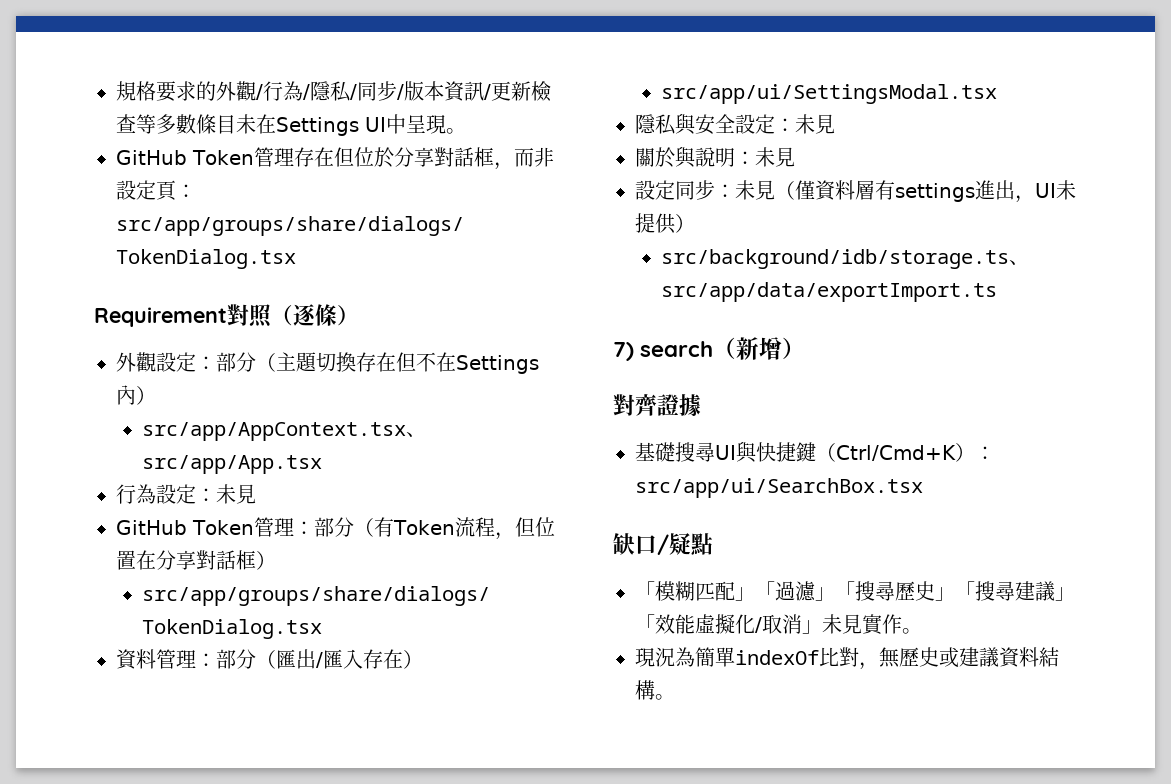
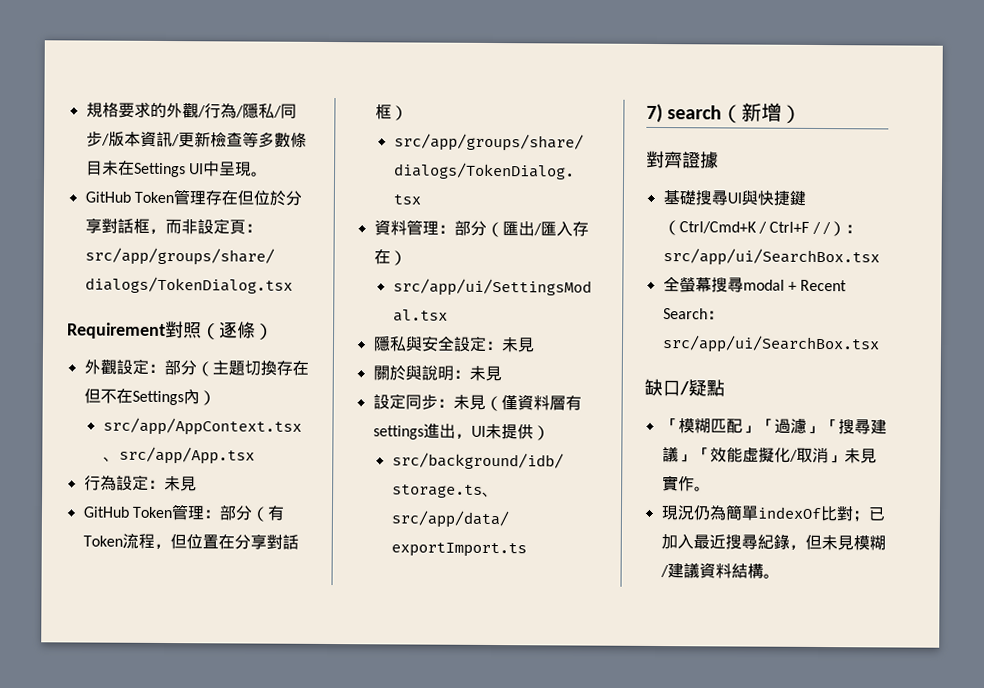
- 基礎搜尋UI與快捷鍵（Ctrl/Cmd+K）：src/app/ui/SearchBox.tsx
+ 基礎搜尋UI與快捷鍵（Ctrl/Cmd+K / Ctrl+F / /）：src/app/ui/SearchBox.tsx
+ 全螢幕搜尋modal + Recent Search：src/app/ui/SearchBox.tsx
- 「模糊匹配」「過濾」「搜尋歷史」「搜尋建議」「效能虛擬化/取消」未見實作。
+ 「模糊匹配」「過濾」「搜尋建議」「效能虛擬化/取消」未見實作。
- 現況為簡單indexOf比對，無歷史或建議資料結構。
+ 現況仍為簡單indexOf比對；已加入最近搜尋紀錄，但未見模糊/建議資料結構。

